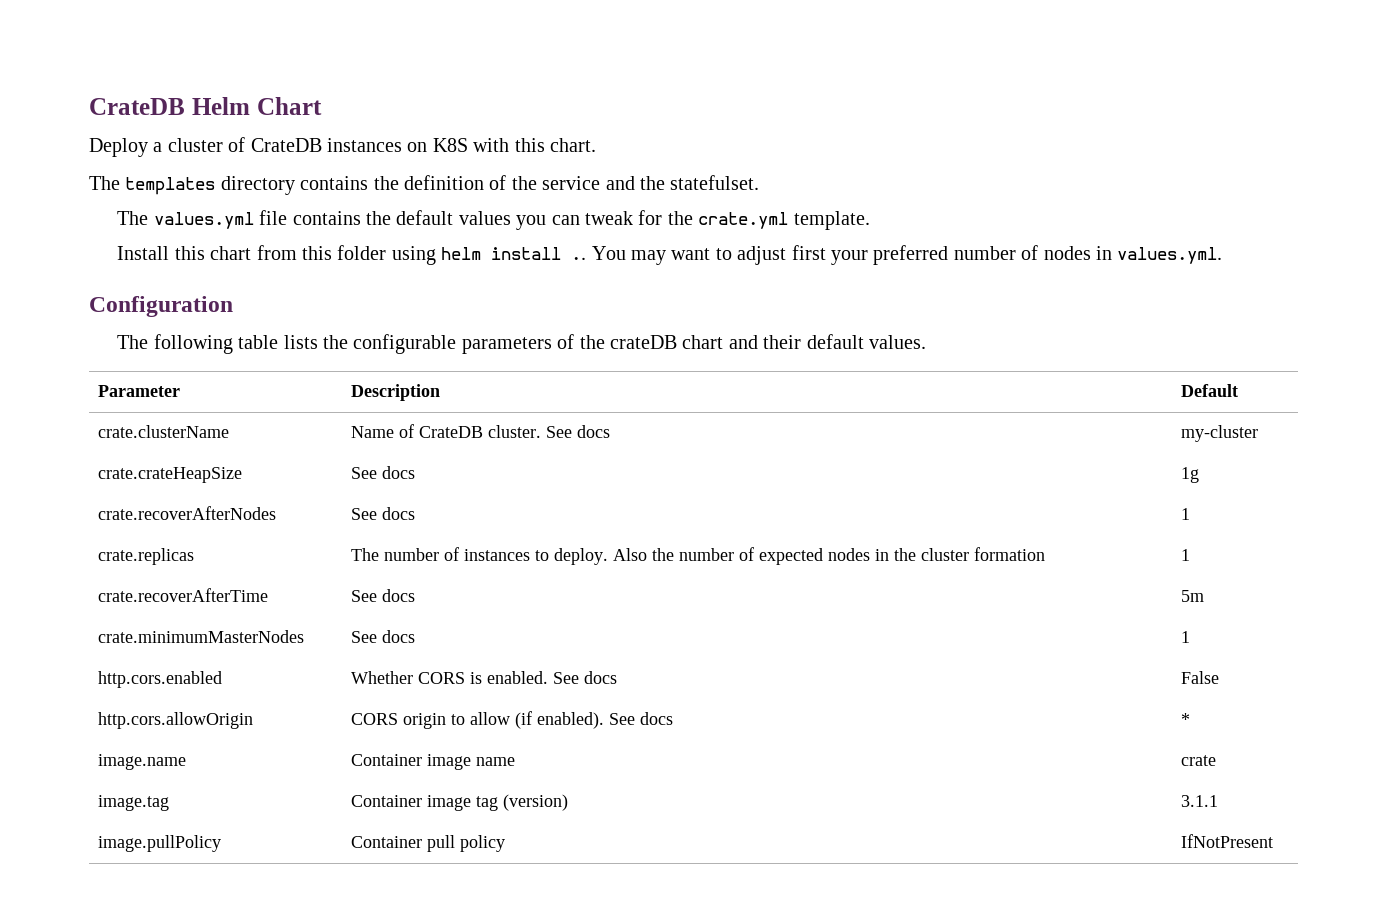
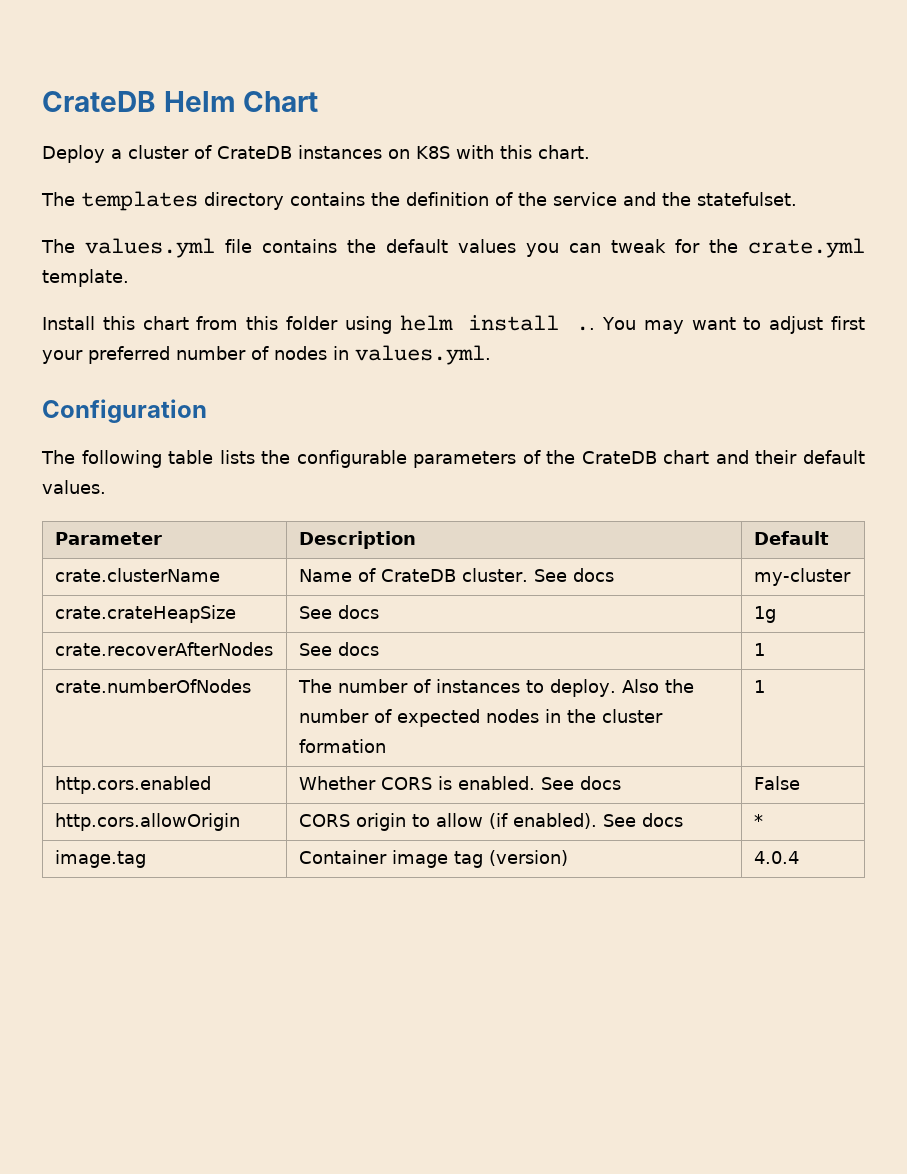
- The following table lists the configurable parameters of the crateDB chart and their default values.
+ The following table lists the configurable parameters of the CrateDB chart and their default values.
- crate.replicas | The number of instances to deploy. Also the number of expected nodes in the cluster formation | 1
+ crate.numberOfNodes | The number of instances to deploy. Also the number of expected nodes in the cluster formation | 1
- crate.recoverAfterTime | See docs | 5m
- crate.minimumMasterNodes | See docs | 1
- image.name | Container image name | crate
- image.tag | Container image tag (version) | 3.1.1
- image.pullPolicy | Container pull policy | IfNotPresent
+ image.tag | Container image tag (version) | 4.0.4

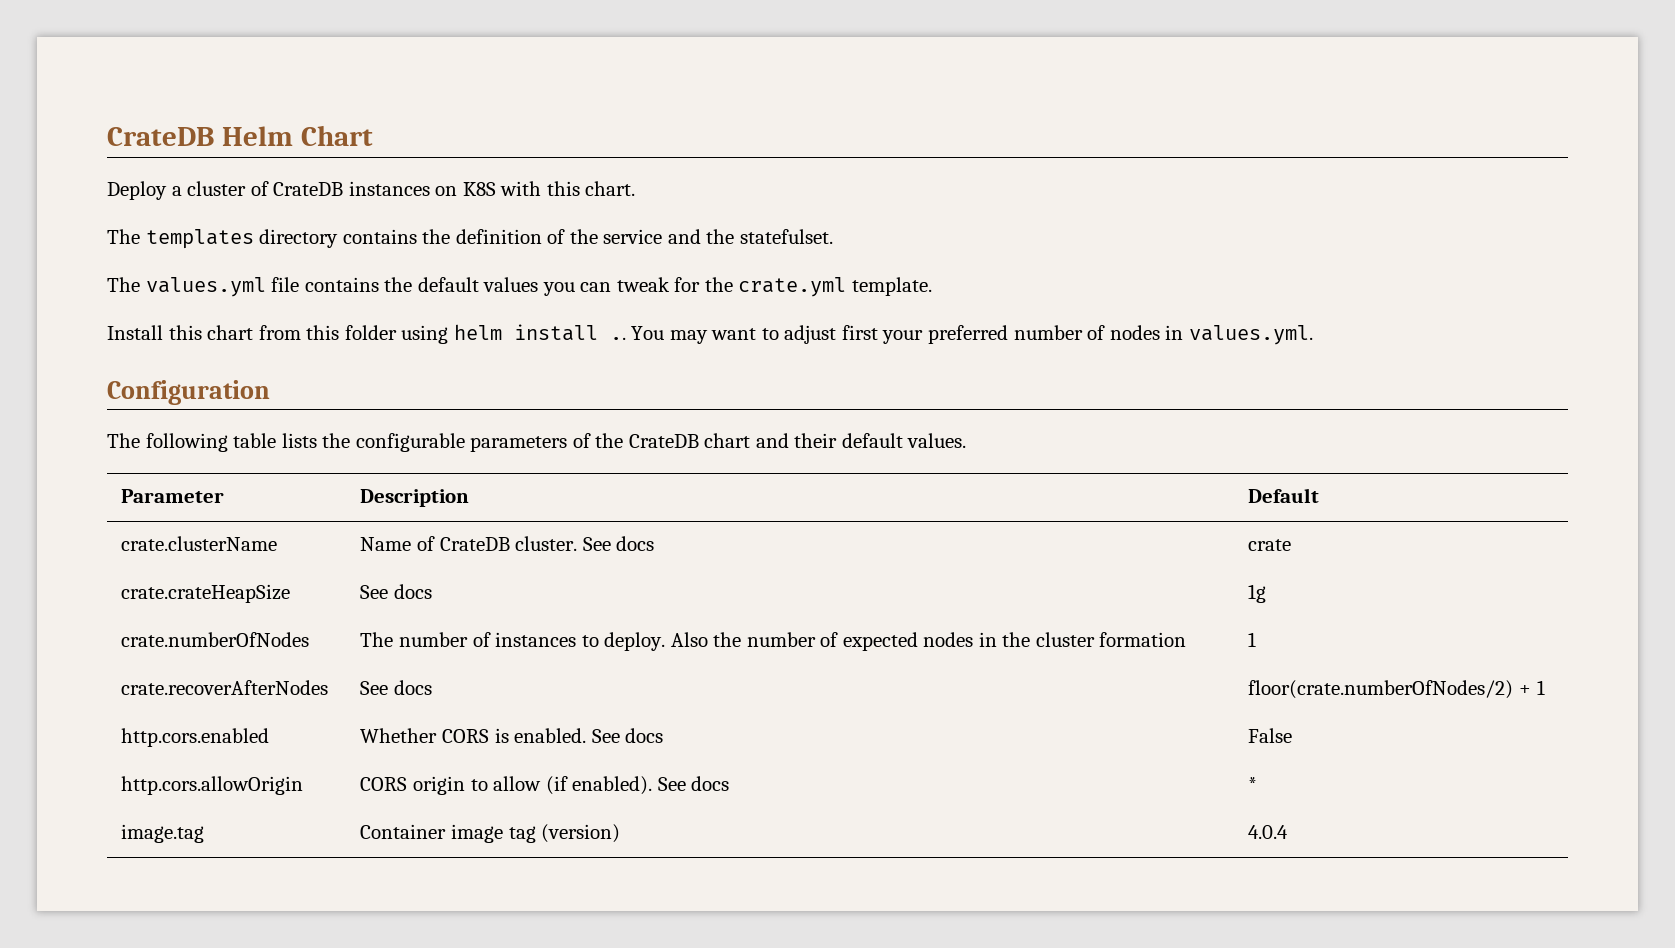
- crate.clusterName | Name of CrateDB cluster. See docs | my-cluster
+ crate.clusterName | Name of CrateDB cluster. See docs | crate
- crate.recoverAfterNodes | See docs | 1
+ crate.recoverAfterNodes | See docs | floor(crate.numberOfNodes/2) + 1

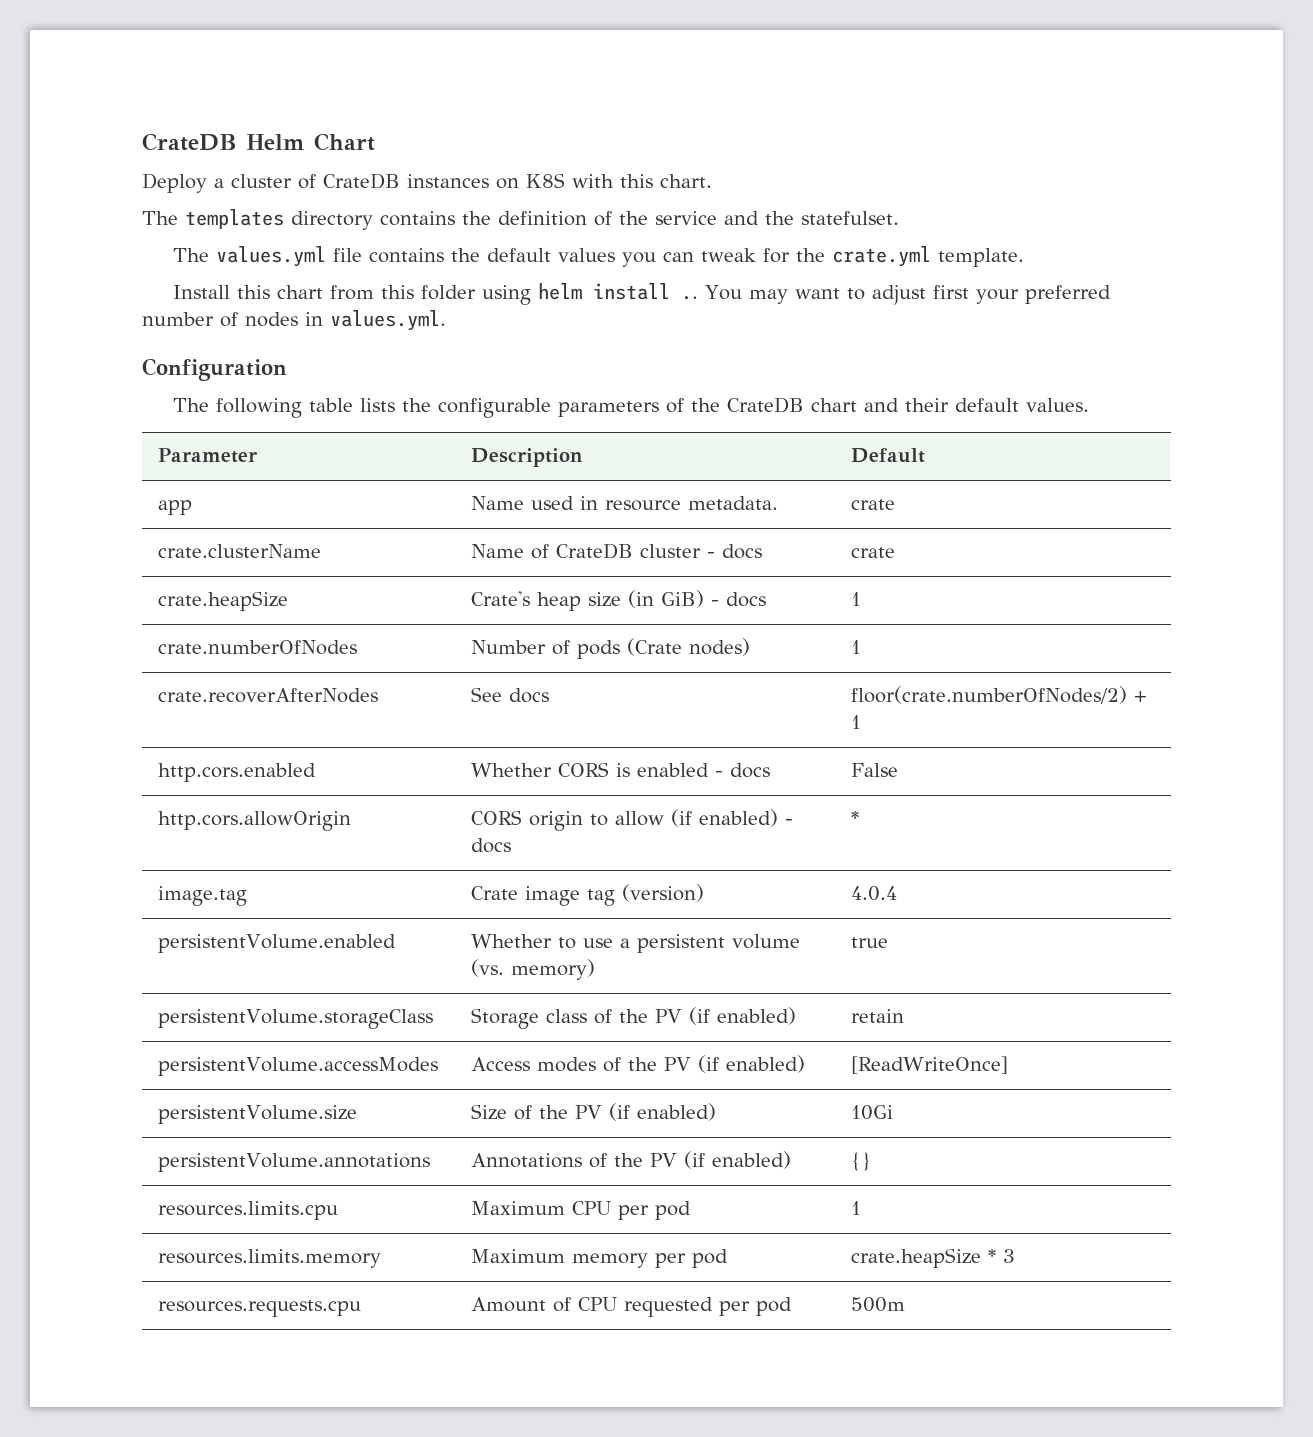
+ app | Name used in resource metadata. | crate
- crate.clusterName | Name of CrateDB cluster. See docs | crate
+ crate.clusterName | Name of CrateDB cluster - docs | crate
- crate.crateHeapSize | See docs | 1g
+ crate.heapSize | Crate's heap size (in GiB) - docs | 1
- crate.numberOfNodes | The number of instances to deploy. Also the number of expected nodes in the cluster formation | 1
+ crate.numberOfNodes | Number of pods (Crate nodes) | 1
- http.cors.enabled | Whether CORS is enabled. See docs | False
+ http.cors.enabled | Whether CORS is enabled - docs | False
- http.cors.allowOrigin | CORS origin to allow (if enabled). See docs | *
+ http.cors.allowOrigin | CORS origin to allow (if enabled) - docs | *
- image.tag | Container image tag (version) | 4.0.4
+ image.tag | Crate image tag (version) | 4.0.4
+ persistentVolume.enabled | Whether to use a persistent volume (vs. memory) | true
+ persistentVolume.storageClass | Storage class of the PV (if enabled) | retain
+ persistentVolume.accessModes | Access modes of the PV (if enabled) | [ReadWriteOnce]
+ persistentVolume.size | Size of the PV (if enabled) | 10Gi
+ persistentVolume.annotations | Annotations of the PV (if enabled) | {}
+ resources.limits.cpu | Maximum CPU per pod | 1
+ resources.limits.memory | Maximum memory per pod | crate.heapSize * 3
+ resources.requests.cpu | Amount of CPU requested per pod | 500m

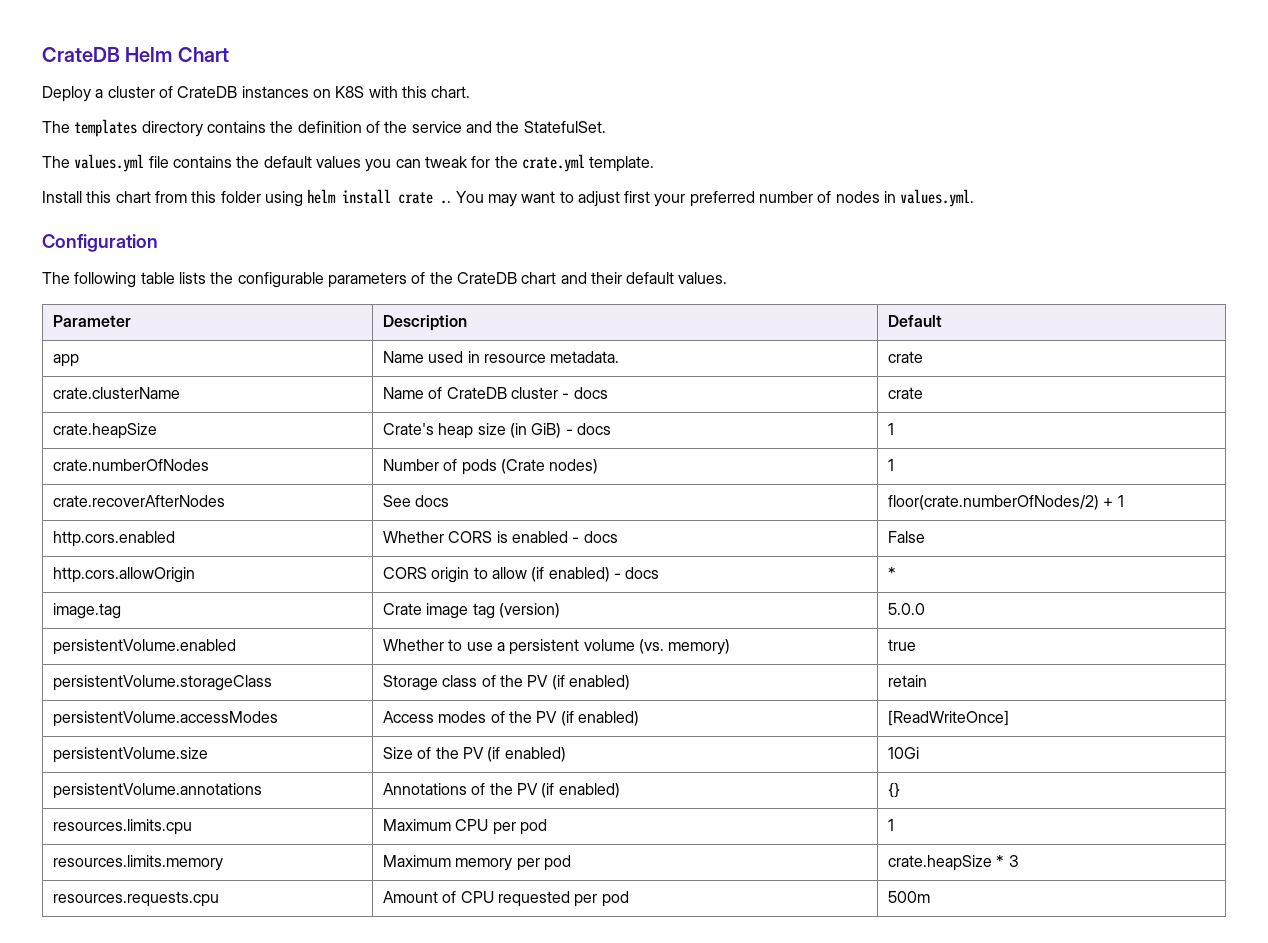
- The templates directory contains the definition of the service and the statefulset.
+ The templates directory contains the definition of the service and the StatefulSet.
- Install this chart from this folder using helm install ..
+ Install this chart from this folder using helm install crate ..
- image.tag | Crate image tag (version) | 4.0.4
+ image.tag | Crate image tag (version) | 5.0.0

